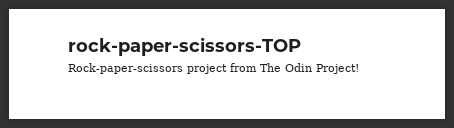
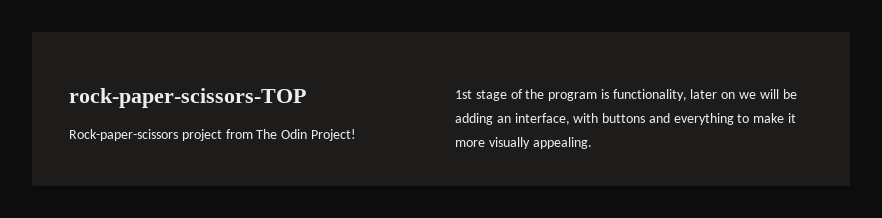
+ 1st stage of the program is functionality, later on we will be adding an interface, with buttons and everything to make it more visually appealing.

